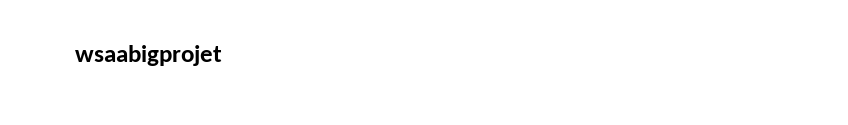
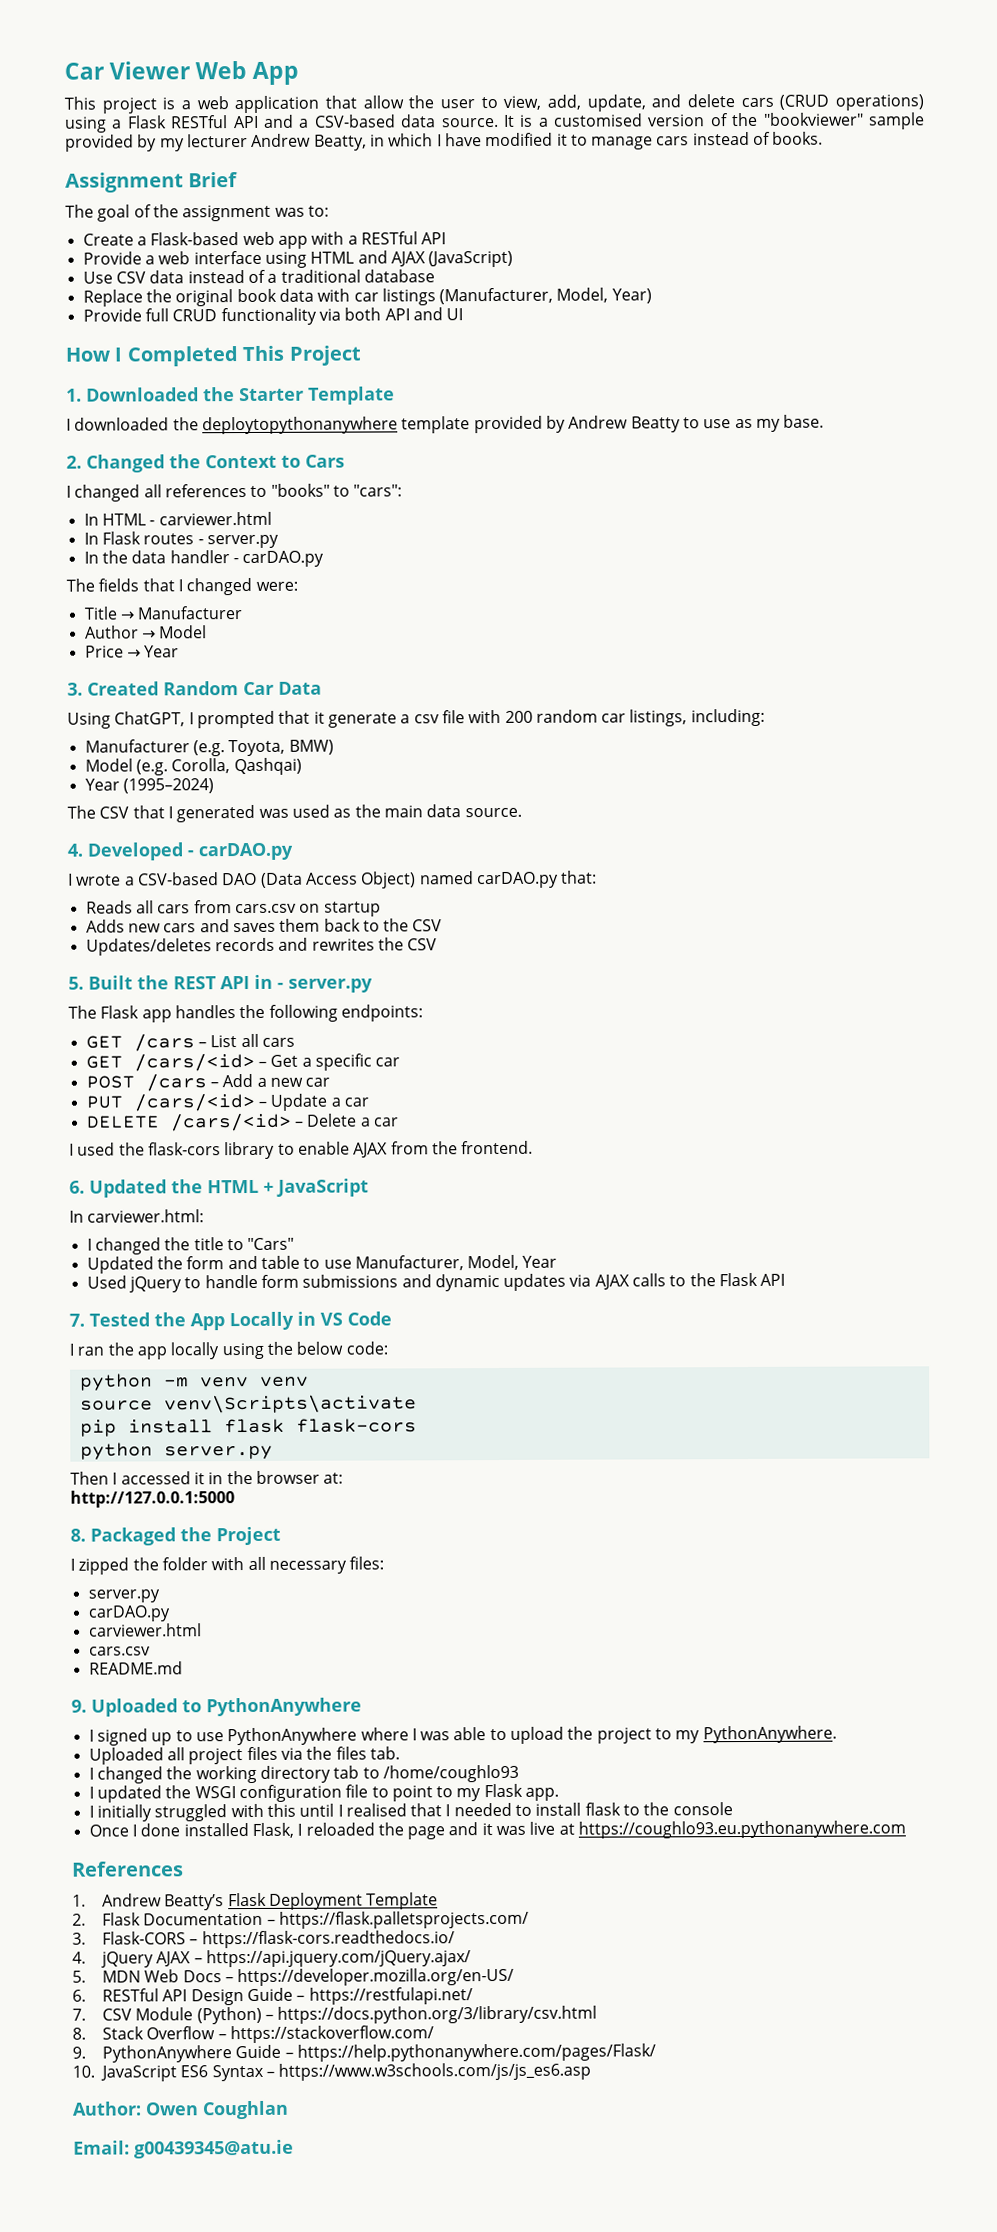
- wsaabigprojet
+ Car Viewer Web App
+ This project is a web application that allow the user to view, add, update, and delete cars (CRUD operations) using a Flask RESTful API and a CSV-based data source. It is a customised version of the "bookviewer" sample provided by my lecturer Andrew Beatty, in which I have modified it to manage cars instead of books.
+ Assignment Brief
+ The goal of the assignment was to:
+ Create a Flask-based web app with a RESTful API
+ Provide a web interface using HTML and AJAX (JavaScript)
+ Use CSV data instead of a traditional database
+ Replace the original book data with car listings (Manufacturer, Model, Year)
+ Provide full CRUD functionality via both API and UI
+ How I Completed This Project
+ 1. Downloaded the Starter Template
+ I downloaded the deploytopythonanywhere template provided by Andrew Beatty to use as my base.
+ 2. Changed the Context to Cars
+ I changed all references to "books" to "cars":
+ In HTML - carviewer.html
+ In Flask routes - server.py
+ In the data handler - carDAO.py
+ The fields that I changed were:
+ Title → Manufacturer
+ Author → Model
+ Price → Year
+ 3. Created Random Car Data
+ Using ChatGPT, I prompted that it generate a csv file with 200 random car listings, including:
+ Manufacturer (e.g. Toyota, BMW)
+ Model (e.g. Corolla, Qashqai)
+ Year (1995–2024)
+ The CSV that I generated was used as the main data source.
+ 4. Developed - carDAO.py
+ I wrote a CSV-based DAO (Data Access Object) named carDAO.py that:
+ Reads all cars from cars.csv on startup
+ Adds new cars and saves them back to the CSV
+ Updates/deletes records and rewrites the CSV
+ 5. Built the REST API in - server.py
+ The Flask app handles the following endpoints:
+ GET /cars – List all cars
+ GET /cars/<id> – Get a specific car
+ POST /cars – Add a new car
+ PUT /cars/<id> – Update a car
+ DELETE /cars/<id> – Delete a car
+ I used the flask-cors library to enable AJAX from the frontend.
+ 6. Updated the HTML + JavaScript
+ In carviewer.html:
+ I changed the title to "Cars"
+ Updated the form and table to use Manufacturer, Model, Year
+ Used jQuery to handle form submissions and dynamic updates via AJAX calls to the Flask API
+ 7. Tested the App Locally in VS Code
+ I ran the app locally using the below code:
+ python -m venv venv
+ source venv\Scripts\activate
+ pip install flask flask-cors
+ python server.py
+ Then I accessed it in the browser at:
+ http://127.0.0.1:5000
+ 8. Packaged the Project
+ I zipped the folder with all necessary files:
+ server.py
+ carDAO.py
+ carviewer.html
+ cars.csv
+ README.md
+ 9. Uploaded to PythonAnywhere
+ I signed up to use PythonAnywhere where I was able to upload the project to my PythonAnywhere.
+ Uploaded all project files via the files tab.
+ I changed the working directory tab to /home/coughlo93
+ I updated the WSGI configuration file to point to my Flask app.
+ I initially struggled with this until I realised that I needed to install flask to the console
+ Once I done installed Flask, I reloaded the page and it was live at https://coughlo93.eu.pythonanywhere.com
+ References
+ 1. Andrew Beatty’s Flask Deployment Template
+ 2. Flask Documentation – https://flask.palletsprojects.com/
+ 3. Flask-CORS – https://flask-cors.readthedocs.io/
+ 4. jQuery AJAX – https://api.jquery.com/jQuery.ajax/
+ 5. MDN Web Docs – https://developer.mozilla.org/en-US/
+ 6. RESTful API Design Guide – https://restfulapi.net/
+ 7. CSV Module (Python) – https://docs.python.org/3/library/csv.html
+ 8. Stack Overflow – https://stackoverflow.com/
+ 9. PythonAnywhere Guide – https://help.pythonanywhere.com/pages/Flask/
+ 10. JavaScript ES6 Syntax – https://www.w3schools.com/js/js_es6.asp
+ Author: Owen Coughlan
+ Email: g00439345@atu.ie

